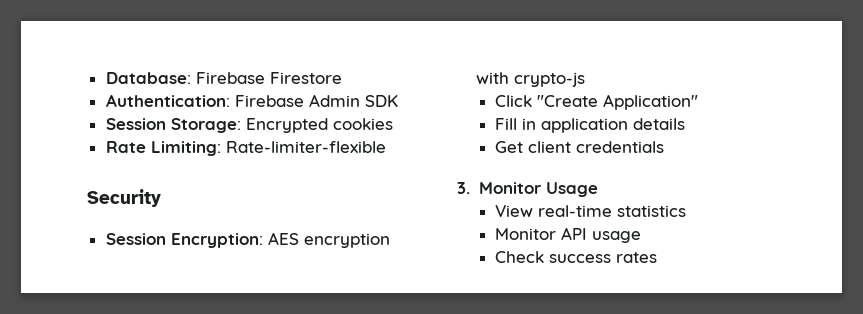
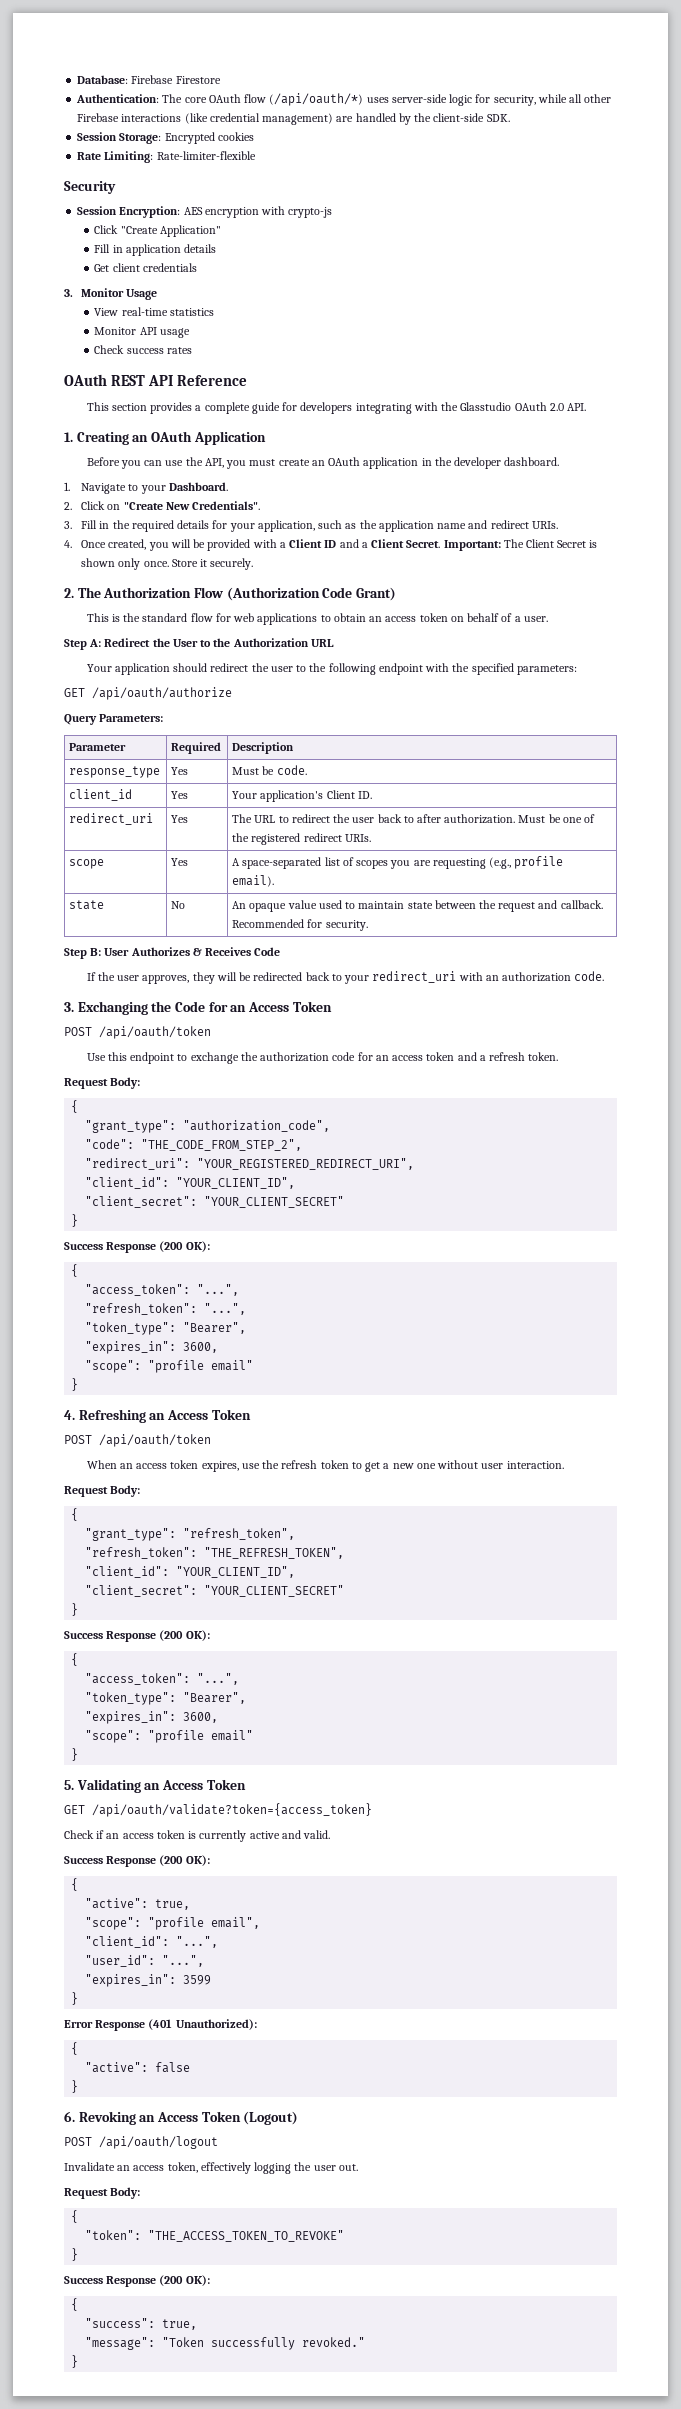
- Authentication: Firebase Admin SDK
+ Authentication: The core OAuth flow (/api/oauth/*) uses server-side logic for security, while all other Firebase interactions (like credential management) are handled by the client-side SDK.
+ OAuth REST API Reference
+ This section provides a complete guide for developers integrating with the Glasstudio OAuth 2.0 API.
+ 1. Creating an OAuth Application
+ Before you can use the API, you must create an OAuth application in the developer dashboard.
+ 1. Navigate to your Dashboard.
+ 2. Click on "Create New Credentials".
+ 3. Fill in the required details for your application, such as the application name and redirect URIs.
+ 4. Once created, you will be provided with a Client ID and a Client Secret. Important: The Client Secret is shown only once. Store it securely.
+ 2. The Authorization Flow (Authorization Code Grant)
+ This is the standard flow for web applications to obtain an access token on behalf of a user.
+ Step A: Redirect the User to the Authorization URL
+ Your application should redirect the user to the following endpoint with the specified parameters:
+ GET /api/oauth/authorize
+ Query Parameters:
+ Parameter | Required | Description
+ response_type | Yes | Must be code.
+ client_id | Yes | Your application's Client ID.
+ redirect_uri | Yes | The URL to redirect the user back to after authorization. Must be one of the registered redirect URIs.
+ scope | Yes | A space-separated list of scopes you are requesting (e.g., profile email).
+ state | No | An opaque value used to maintain state between the request and callback. Recommended for security.
+ Step B: User Authorizes & Receives Code
+ If the user approves, they will be redirected back to your redirect_uri with an authorization code.
+ 3. Exchanging the Code for an Access Token
+ POST /api/oauth/token
+ Use this endpoint to exchange the authorization code for an access token and a refresh token.
+ Request Body:
+ {
+ "grant_type": "authorization_code",
+ "code": "THE_CODE_FROM_STEP_2",
+ "redirect_uri": "YOUR_REGISTERED_REDIRECT_URI",
+ "client_id": "YOUR_CLIENT_ID",
+ "client_secret": "YOUR_CLIENT_SECRET"
+ }
+ Success Response (200 OK):
+ {
+ "access_token": "...",
+ "refresh_token": "...",
+ "token_type": "Bearer",
+ "expires_in": 3600,
+ "scope": "profile email"
+ }
+ 4. Refreshing an Access Token
+ POST /api/oauth/token
+ When an access token expires, use the refresh token to get a new one without user interaction.
+ Request Body:
+ {
+ "grant_type": "refresh_token",
+ "refresh_token": "THE_REFRESH_TOKEN",
+ "client_id": "YOUR_CLIENT_ID",
+ "client_secret": "YOUR_CLIENT_SECRET"
+ }
+ Success Response (200 OK):
+ {
+ "access_token": "...",
+ "token_type": "Bearer",
+ "expires_in": 3600,
+ "scope": "profile email"
+ }
+ 5. Validating an Access Token
+ GET /api/oauth/validate?token={access_token}
+ Check if an access token is currently active and valid.
+ Success Response (200 OK):
+ {
+ "active": true,
+ "scope": "profile email",
+ "client_id": "...",
+ "user_id": "...",
+ "expires_in": 3599
+ }
+ Error Response (401 Unauthorized):
+ {
+ "active": false
+ }
+ 6. Revoking an Access Token (Logout)
+ POST /api/oauth/logout
+ Invalidate an access token, effectively logging the user out.
+ Request Body:
+ {
+ "token": "THE_ACCESS_TOKEN_TO_REVOKE"
+ }
+ Success Response (200 OK):
+ {
+ "success": true,
+ "message": "Token successfully revoked."
+ }

